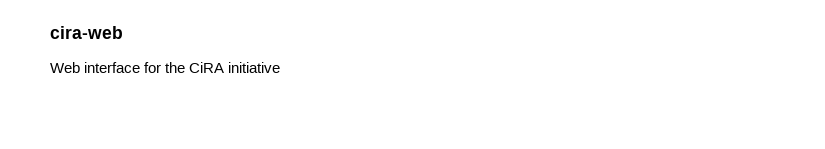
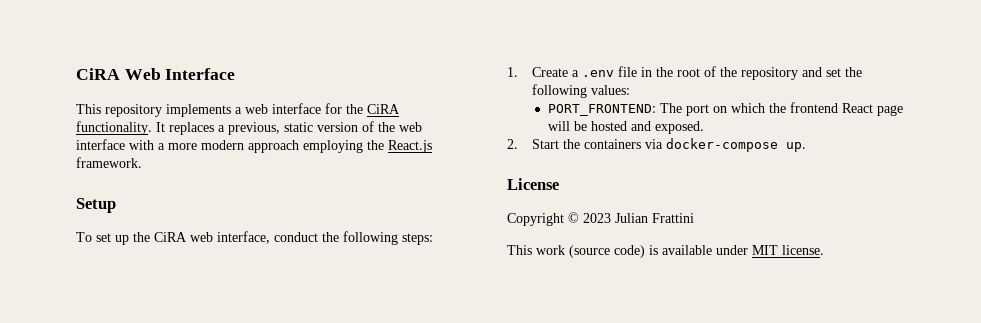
- cira-web
- Web interface for the CiRA initiative
+ CiRA Web Interface
+ This repository implements a web interface for the CiRA functionality. It replaces a previous, static version of the web interface with a more modern approach employing the React.js framework.
+ Setup
+ To set up the CiRA web interface, conduct the following steps:
+ 1. Create a .env file in the root of the repository and set the following values:
+ PORT_FRONTEND: The port on which the frontend React page will be hosted and exposed.
+ 2. Start the containers via docker-compose up.
+ License
+ Copyright © 2023 Julian Frattini
+ This work (source code) is available under MIT license.

